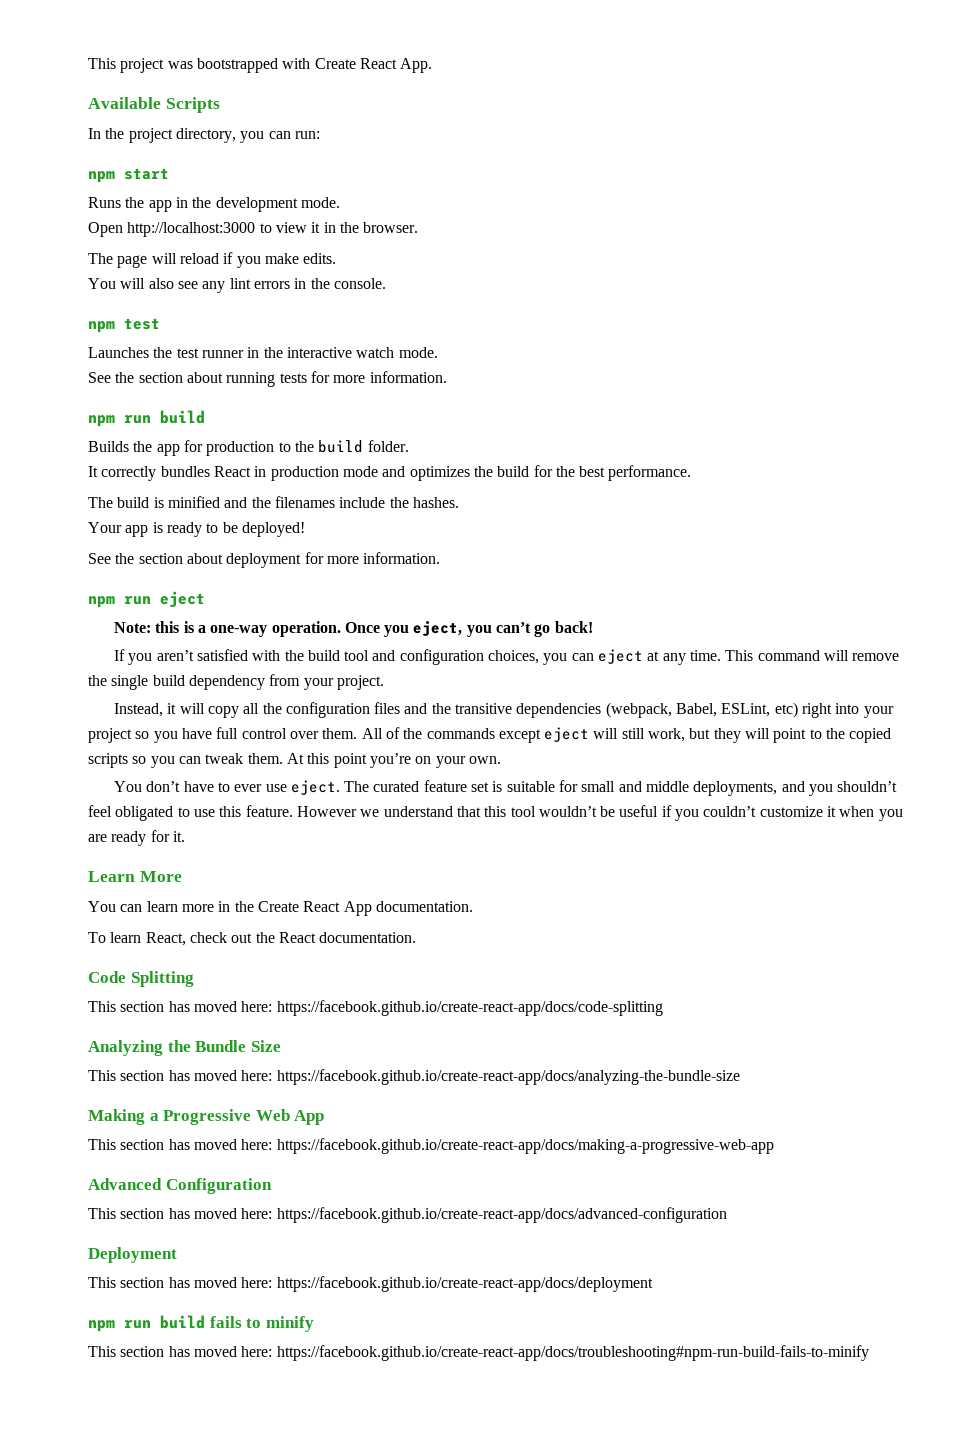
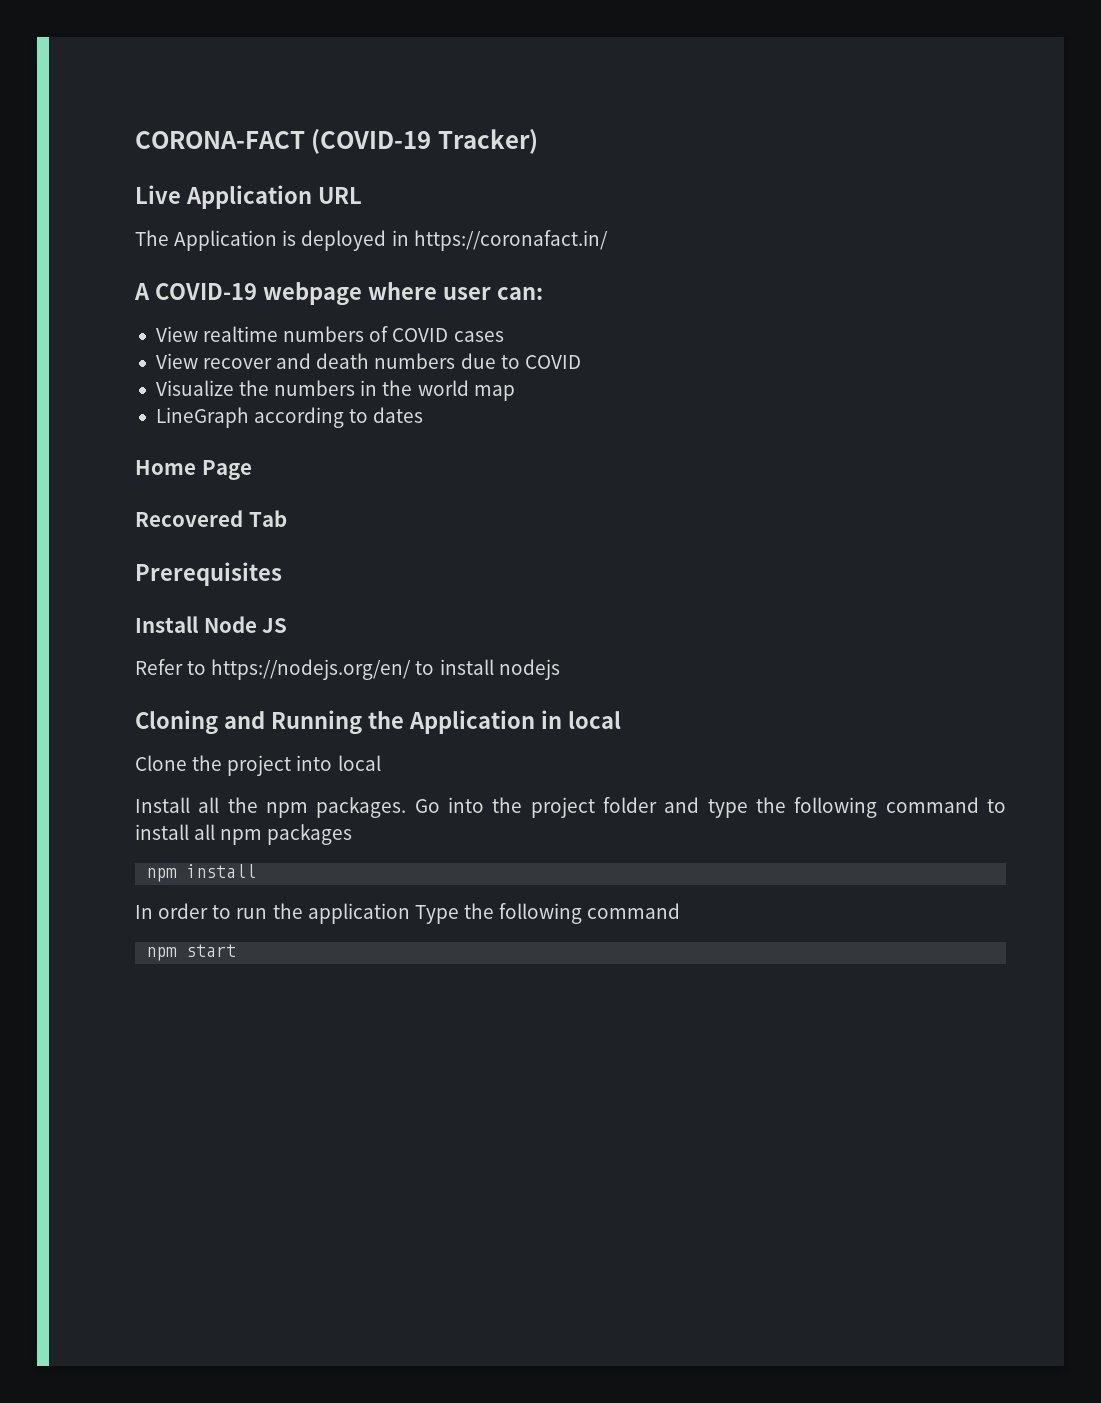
- This project was bootstrapped with Create React App.
- Available Scripts
- In the project directory, you can run:
+ CORONA-FACT (COVID-19 Tracker)
+ Live Application URL
+ The Application is deployed in https://coronafact.in/
+ A COVID-19 webpage where user can:
+ View realtime numbers of COVID cases
+ View recover and death numbers due to COVID
+ Visualize the numbers in the world map
+ LineGraph according to dates
+ Home Page
+ Recovered Tab
+ Prerequisites
+ Install Node JS
+ Refer to https://nodejs.org/en/ to install nodejs
+ Cloning and Running the Application in local
+ Clone the project into local
+ Install all the npm packages. Go into the project folder and type the following command to install all npm packages
+ npm install
+ In order to run the application Type the following command
  npm start
- Runs the app in the development mode.
- Open http://localhost:3000 to view it in the browser.
- The page will reload if you make edits.
- You will also see any lint errors in the console.
- npm test
- Launches the test runner in the interactive watch mode.
- See the section about running tests for more information.
- npm run build
- Builds the app for production to the build folder.
- It correctly bundles React in production mode and optimizes the build for the best performance.
- The build is minified and the filenames include the hashes.
- Your app is ready to be deployed!
- See the section about deployment for more information.
- npm run eject
- Note: this is a one-way operation. Once you eject, you can’t go back!
- If you aren’t satisfied with the build tool and configuration choices, you can eject at any time. This command will remove the single build dependency from your project.
- Instead, it will copy all the configuration files and the transitive dependencies (webpack, Babel, ESLint, etc) right into your project so you have full control over them. All of the commands except eject will still work, but they will point to the copied scripts so you can tweak them. At this point you’re on your own.
- You don’t have to ever use eject. The curated feature set is suitable for small and middle deployments, and you shouldn’t feel obligated to use this feature. However we understand that this tool wouldn’t be useful if you couldn’t customize it when you are ready for it.
- Learn More
- You can learn more in the Create React App documentation.
- To learn React, check out the React documentation.
- Code Splitting
- This section has moved here: https://facebook.github.io/create-react-app/docs/code-splitting
- Analyzing the Bundle Size
- This section has moved here: https://facebook.github.io/create-react-app/docs/analyzing-the-bundle-size
- Making a Progressive Web App
- This section has moved here: https://facebook.github.io/create-react-app/docs/making-a-progressive-web-app
- Advanced Configuration
- This section has moved here: https://facebook.github.io/create-react-app/docs/advanced-configuration
- Deployment
- This section has moved here: https://facebook.github.io/create-react-app/docs/deployment
- npm run build fails to minify
- This section has moved here: https://facebook.github.io/create-react-app/docs/troubleshooting#npm-run-build-fails-to-minify

